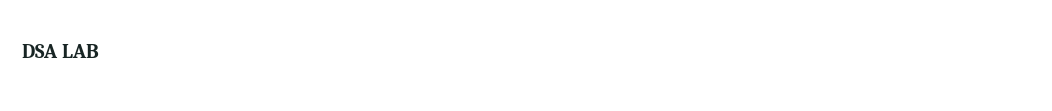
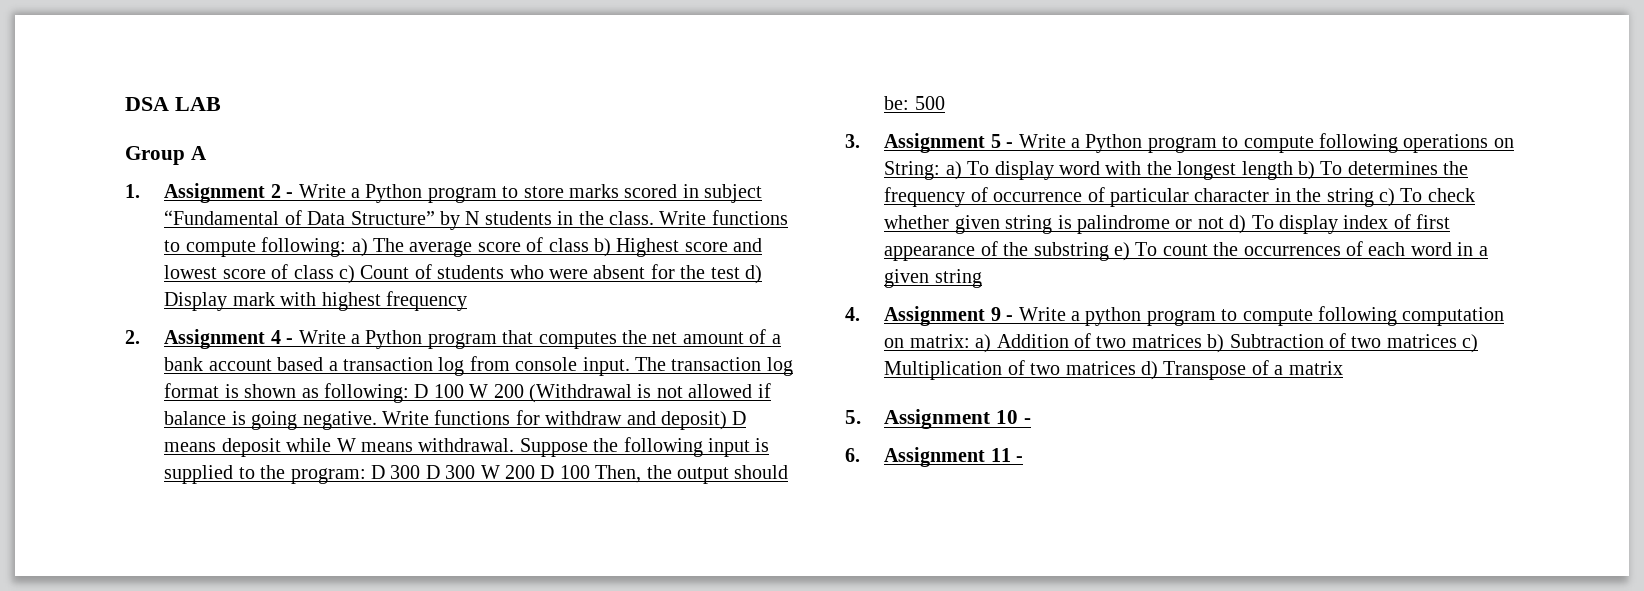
+ Group A
+ 1. Assignment 2 - Write a Python program to store marks scored in subject “Fundamental of Data Structure” by N students in the class. Write functions to compute following: a) The average score of class b) Highest score and lowest score of class c) Count of students who were absent for the test d) Display mark with highest frequency
+ 2. Assignment 4 - Write a Python program that computes the net amount of a bank account based a transaction log from console input. The transaction log format is shown as following: D 100 W 200 (Withdrawal is not allowed if balance is going negative. Write functions for withdraw and deposit) D means deposit while W means withdrawal. Suppose the following input is supplied to the program: D 300 D 300 W 200 D 100 Then, the output should be: 500
+ 3. Assignment 5 - Write a Python program to compute following operations on String: a) To display word with the longest length b) To determines the frequency of occurrence of particular character in the string c) To check whether given string is palindrome or not d) To display index of first appearance of the substring e) To count the occurrences of each word in a given string
+ 4. Assignment 9 - Write a python program to compute following computation on matrix: a) Addition of two matrices b) Subtraction of two matrices c) Multiplication of two matrices d) Transpose of a matrix
+ 5. Assignment 10 -
+ 6. Assignment 11 -

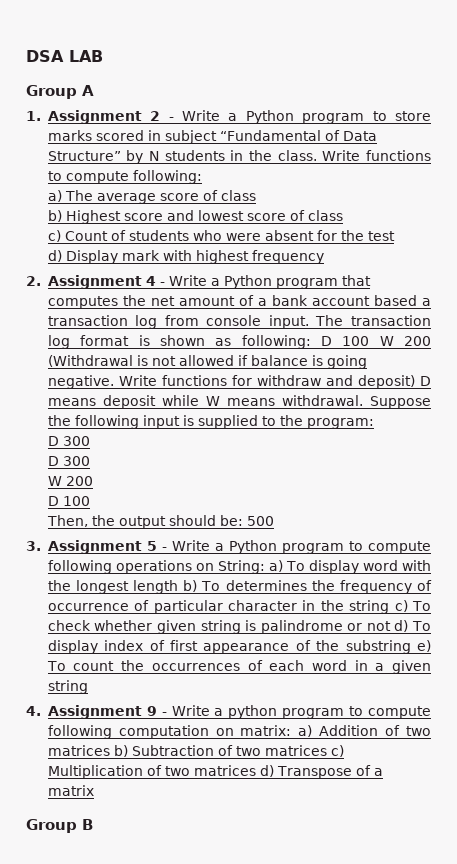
- Write functions to compute following: a) The average score of class b) Highest score and lowest score of class c) Count of students who were absent for the test d) Display mark with highest frequency
+ Write functions to compute following:
+ a) The average score of class
+ b) Highest score and lowest score of class
+ c) Count of students who were absent for the test
+ d) Display mark with highest frequency
- Suppose the following input is supplied to the program: D 300 D 300 W 200 D 100 Then, the output should be: 500
+ Suppose the following input is supplied to the program:
+ D 300
+ D 300
+ W 200
+ D 100
+ Then, the output should be: 500
- 5. Assignment 10 -
- 6. Assignment 11 -
+ Group B

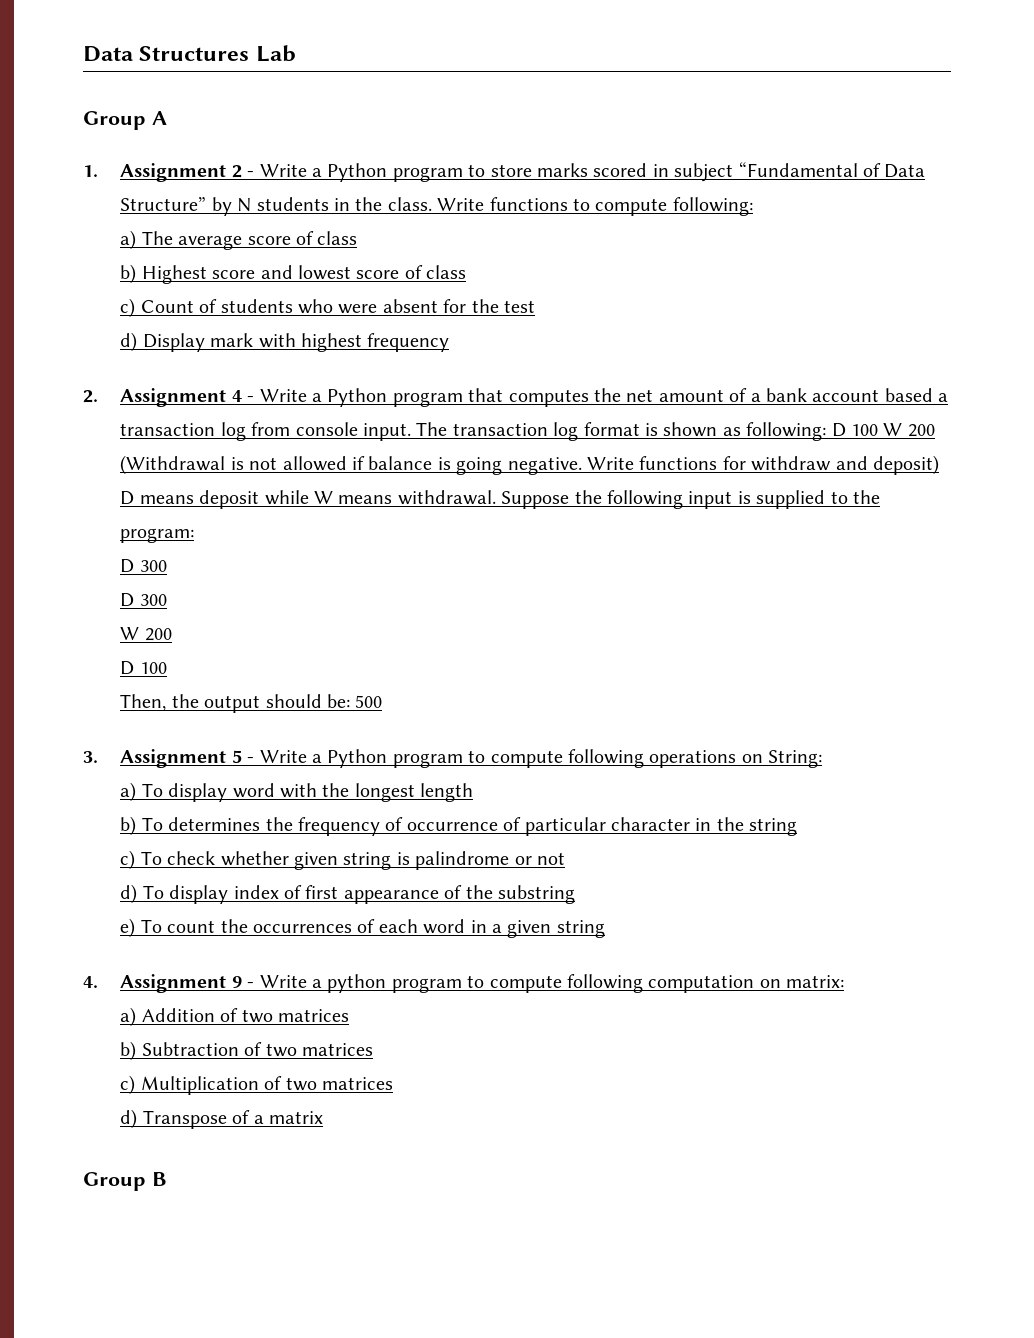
- DSA LAB
+ Data Structures Lab
- 3. Assignment 5 - Write a Python program to compute following operations on String: a) To display word with the longest length b) To determines the frequency of occurrence of particular character in the string c) To check whether given string is palindrome or not d) To display index of first appearance of the substring e) To count the occurrences of each word in a given string
+ 3. Assignment 5 - Write a Python program to compute following operations on String:
+ a) To display word with the longest length
+ b) To determines the frequency of occurrence of particular character in the string
+ c) To check whether given string is palindrome or not
+ d) To display index of first appearance of the substring
+ e) To count the occurrences of each word in a given string
- 4. Assignment 9 - Write a python program to compute following computation on matrix: a) Addition of two matrices b) Subtraction of two matrices c) Multiplication of two matrices d) Transpose of a matrix
+ 4. Assignment 9 - Write a python program to compute following computation on matrix:
+ a) Addition of two matrices
+ b) Subtraction of two matrices
+ c) Multiplication of two matrices
+ d) Transpose of a matrix

